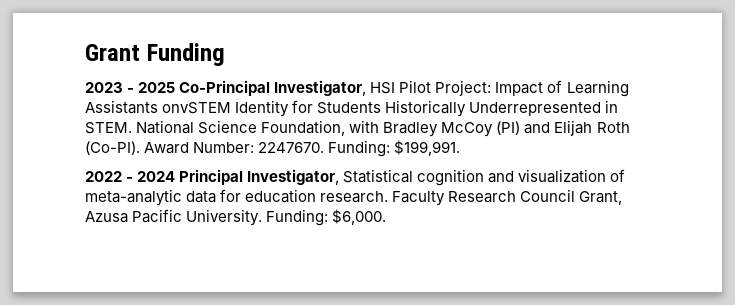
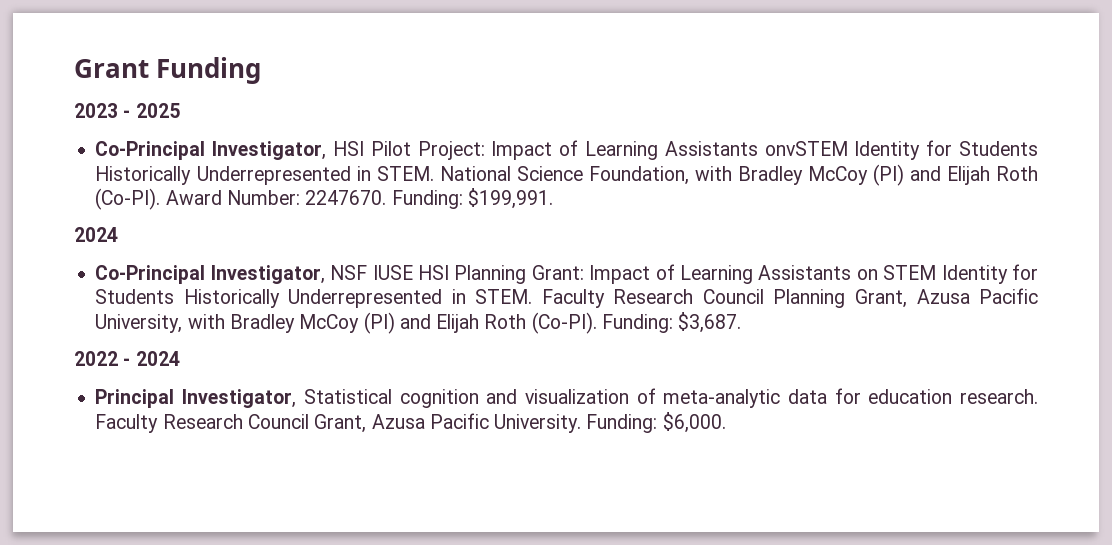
- 2023 - 2025 Co-Principal Investigator, HSI Pilot Project: Impact of Learning Assistants onvSTEM Identity for Students Historically Underrepresented in STEM.
+ 2023 - 2025
+ Co-Principal Investigator, HSI Pilot Project: Impact of Learning Assistants onvSTEM Identity for Students Historically Underrepresented in STEM.
  Funding: $199,991.
+ 2024
+ Co-Principal Investigator, NSF IUSE HSI Planning Grant: Impact of Learning Assistants on STEM Identity for Students Historically Underrepresented in STEM. Faculty Research Council Planning Grant, Azusa Pacific University, with Bradley McCoy (PI) and Elijah Roth (Co-PI). Funding: $3,687.
- 2022 - 2024 Principal Investigator, Statistical cognition and visualization of meta-analytic data for education research.
+ 2022 - 2024
+ Principal Investigator, Statistical cognition and visualization of meta-analytic data for education research.

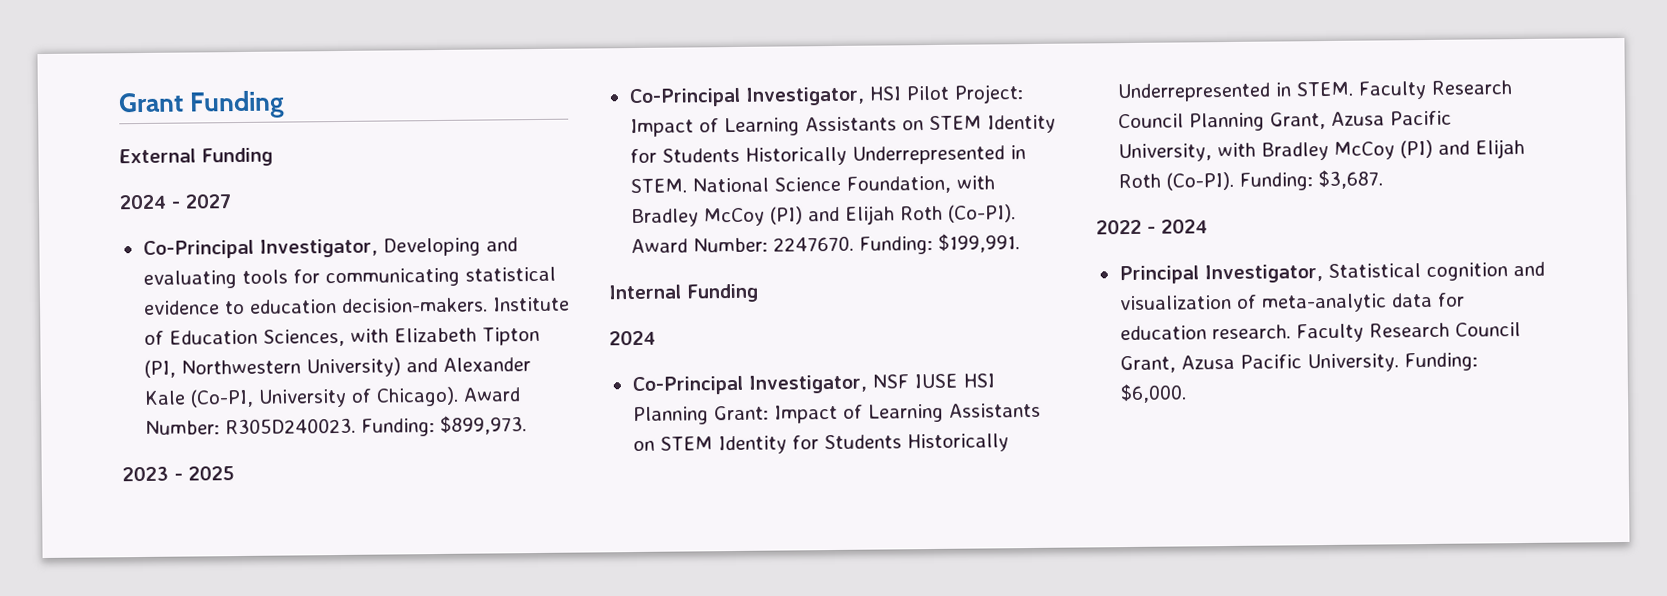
+ External Funding
+ 2024 - 2027
+ Co-Principal Investigator, Developing and evaluating tools for communicating statistical evidence to education decision-makers. Institute of Education Sciences, with Elizabeth Tipton (PI, Northwestern University) and Alexander Kale (Co-PI, University of Chicago). Award Number: R305D240023. Funding: $899,973.
- Co-Principal Investigator, HSI Pilot Project: Impact of Learning Assistants onvSTEM Identity for Students Historically Underrepresented in STEM.
+ Co-Principal Investigator, HSI Pilot Project: Impact of Learning Assistants on STEM Identity for Students Historically Underrepresented in STEM.
+ Internal Funding

